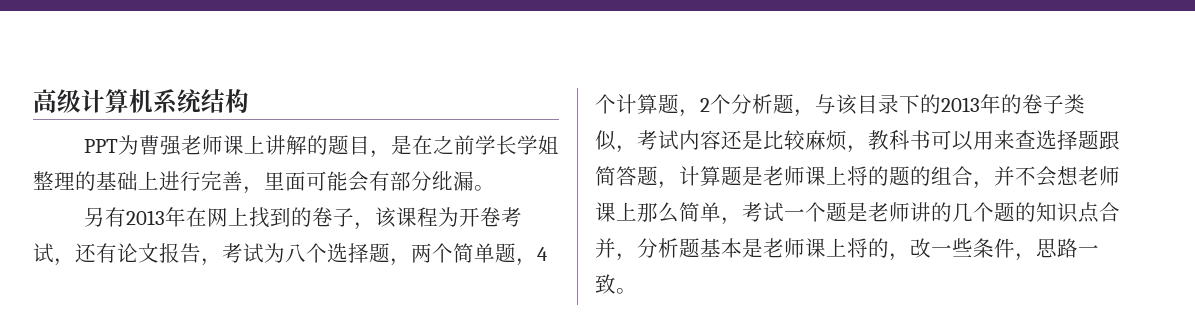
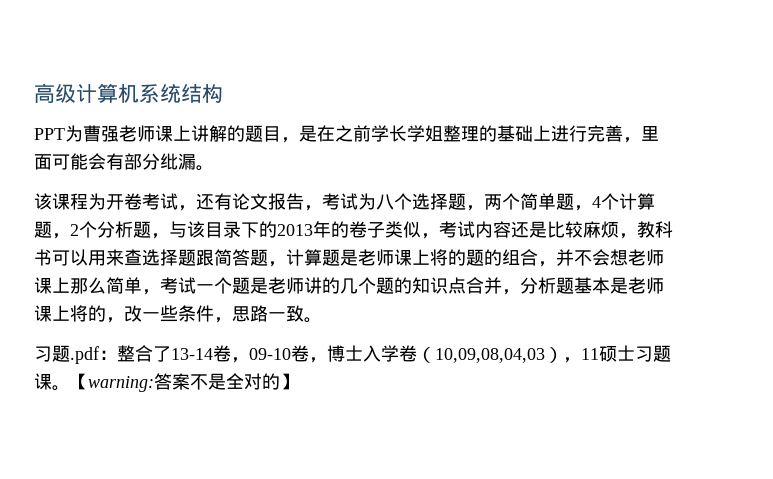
- 另有2013年在网上找到的卷子，该课程为开卷考试，还有论文报告，考试为八个选择题，两个简单题，4个计算题，2个分析题，与该目录下的2013年的卷子类似，考试内容还是比较麻烦，教科书可以用来查选择题跟简答题，计算题是老师课上将的题的组合，并不会想老师课上那么简单，考试一个题是老师讲的几个题的知识点合并，分析题基本是老师课上将的，改一些条件，思路一致。
+ 该课程为开卷考试，还有论文报告，考试为八个选择题，两个简单题，4个计算题，2个分析题，与该目录下的2013年的卷子类似，考试内容还是比较麻烦，教科书可以用来查选择题跟简答题，计算题是老师课上将的题的组合，并不会想老师课上那么简单，考试一个题是老师讲的几个题的知识点合并，分析题基本是老师课上将的，改一些条件，思路一致。
+ 习题.pdf：整合了13-14卷，09-10卷，博士入学卷（10,09,08,04,03），11硕士习题课。【warning:答案不是全对的】

